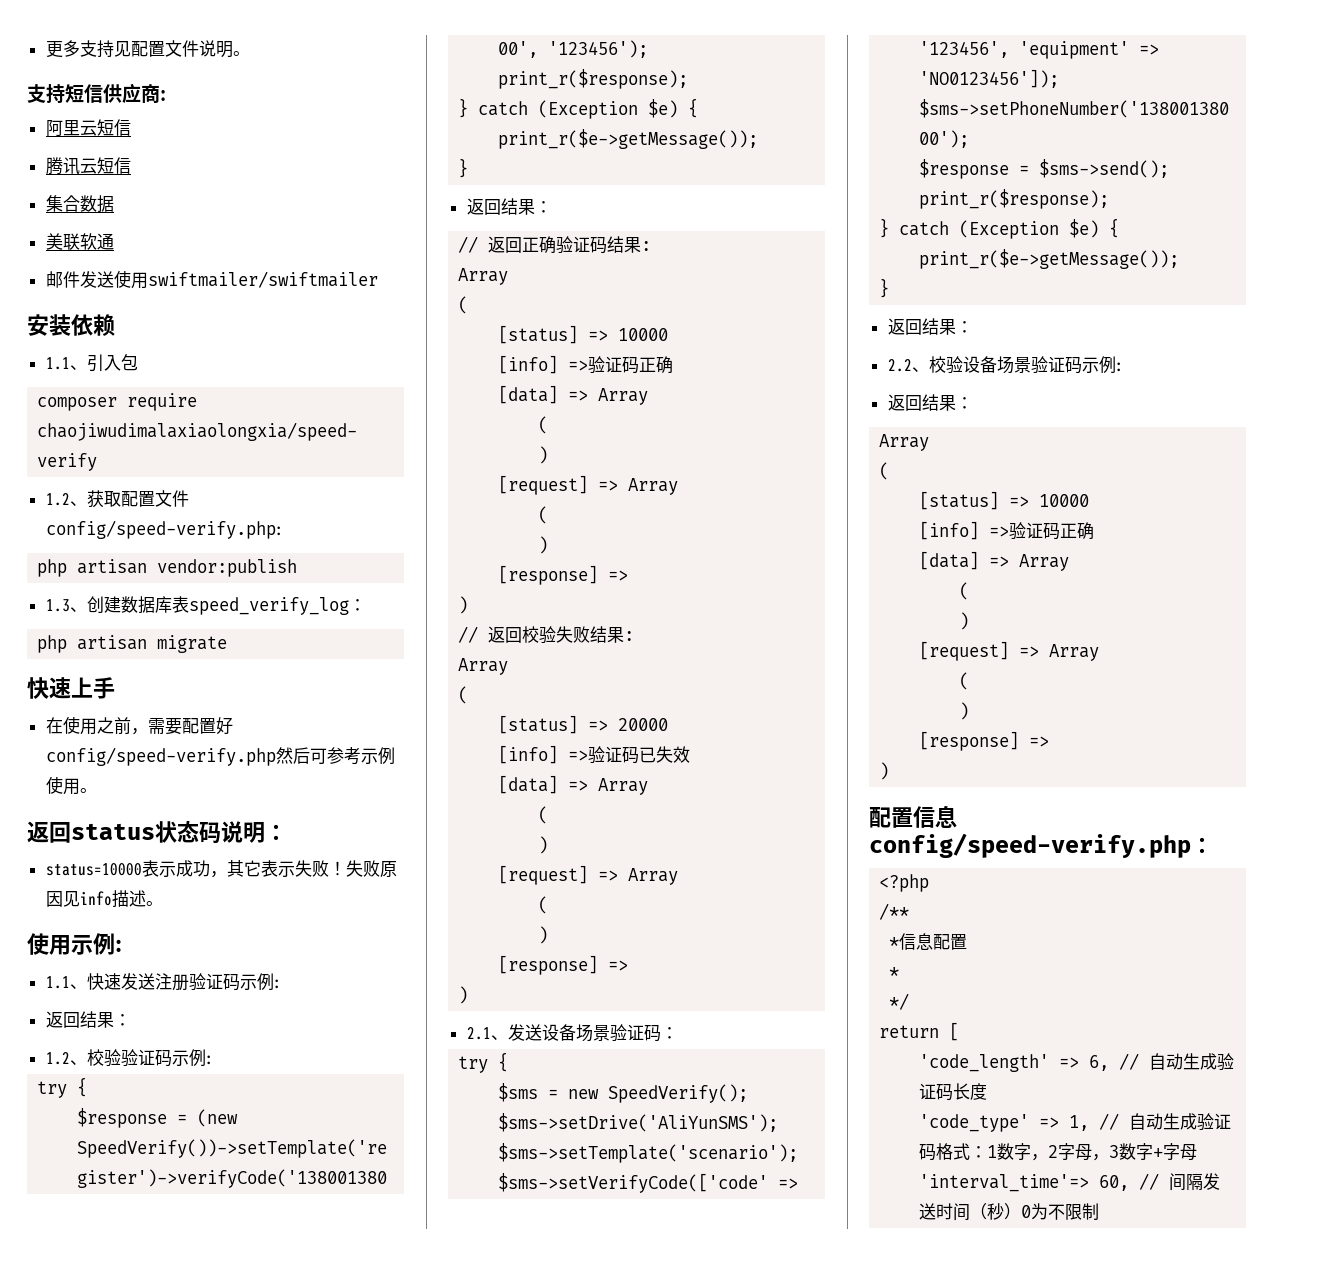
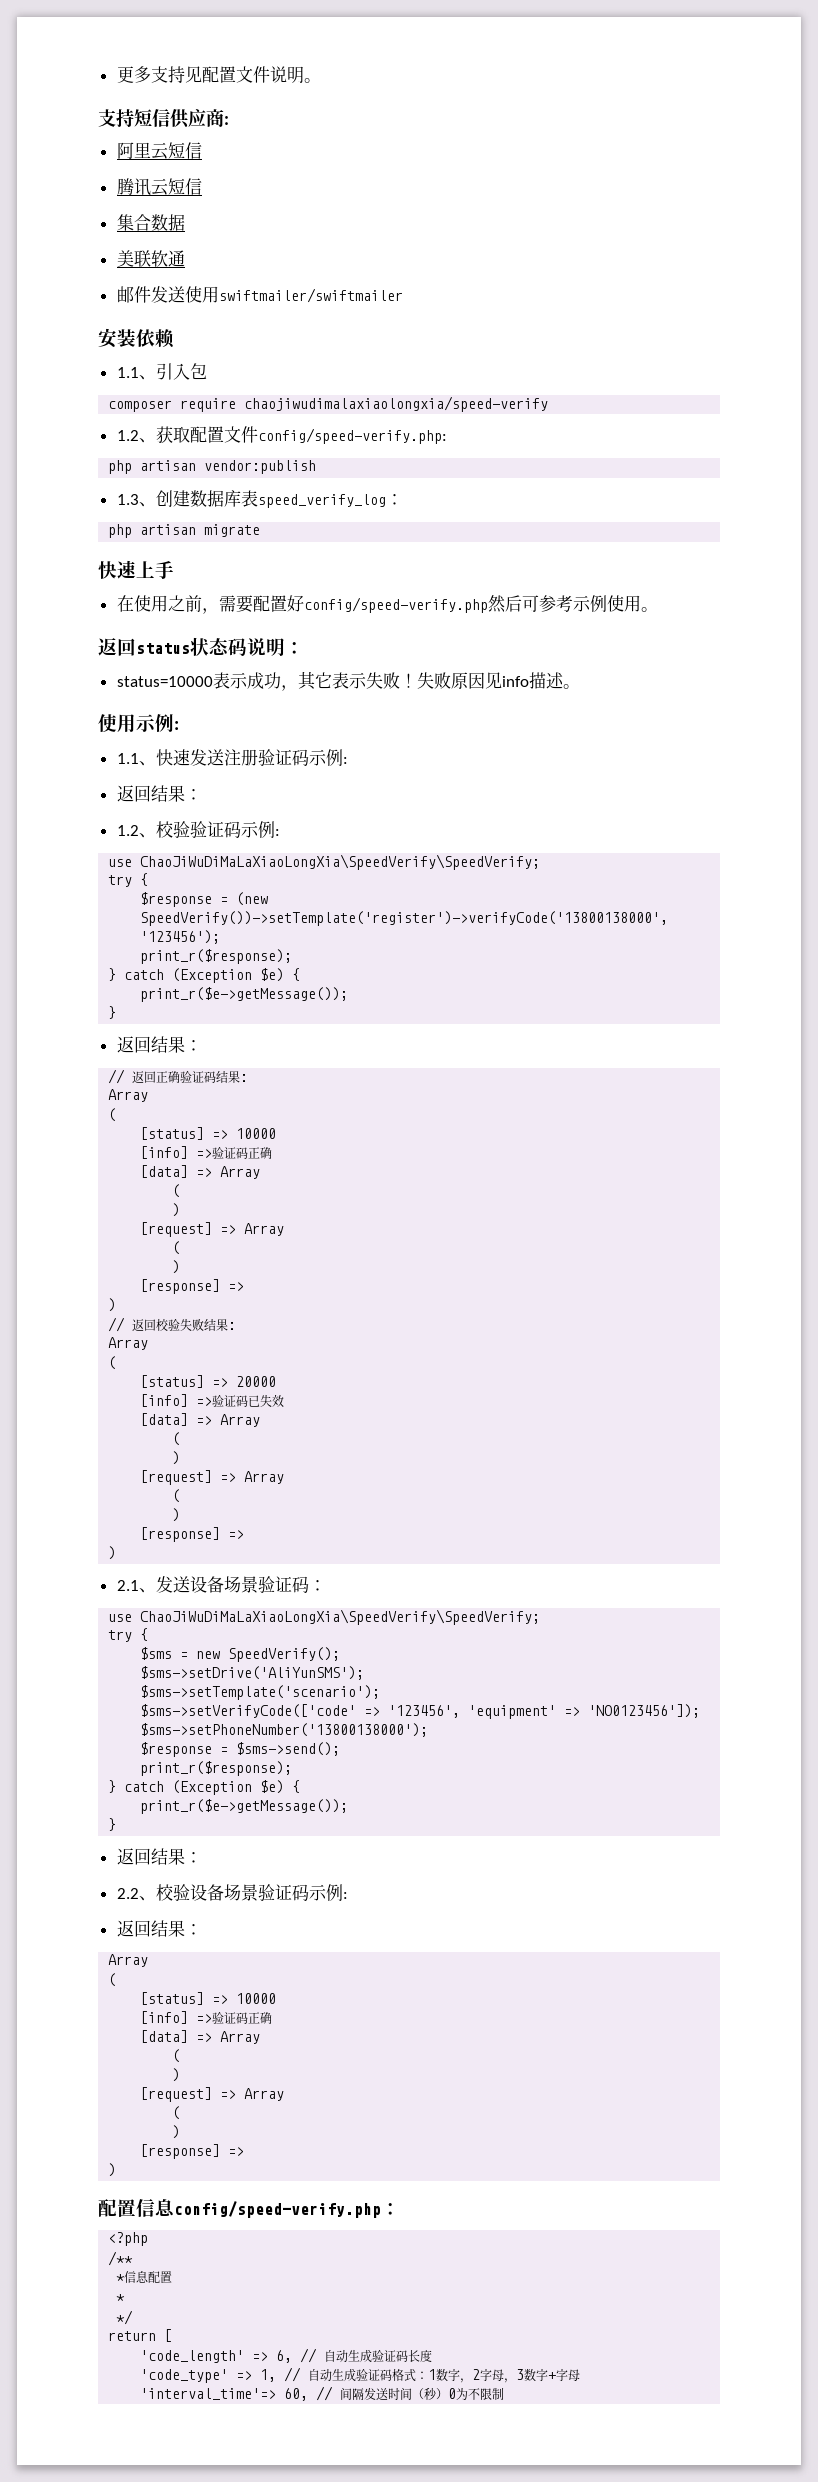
  1.2、校验验证码示例:
+ use ChaoJiWuDiMaLaXiaoLongXia\SpeedVerify\SpeedVerify;
  2.1、发送设备场景验证码：
+ use ChaoJiWuDiMaLaXiaoLongXia\SpeedVerify\SpeedVerify;

